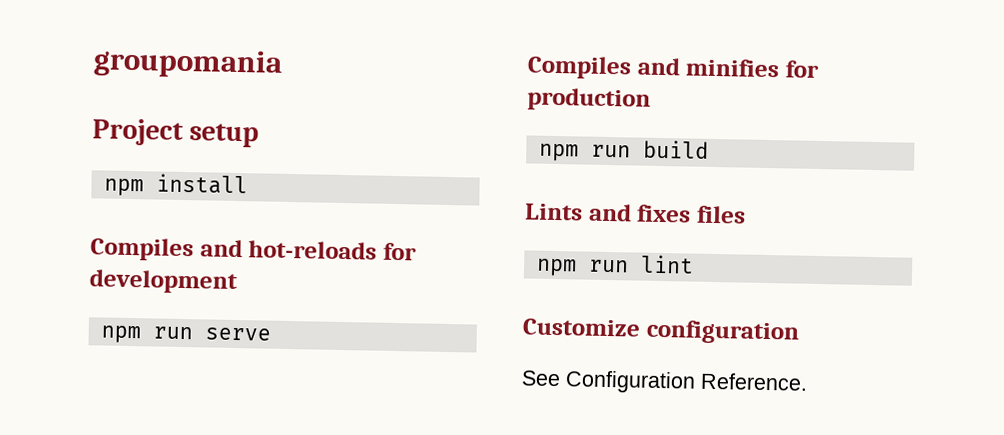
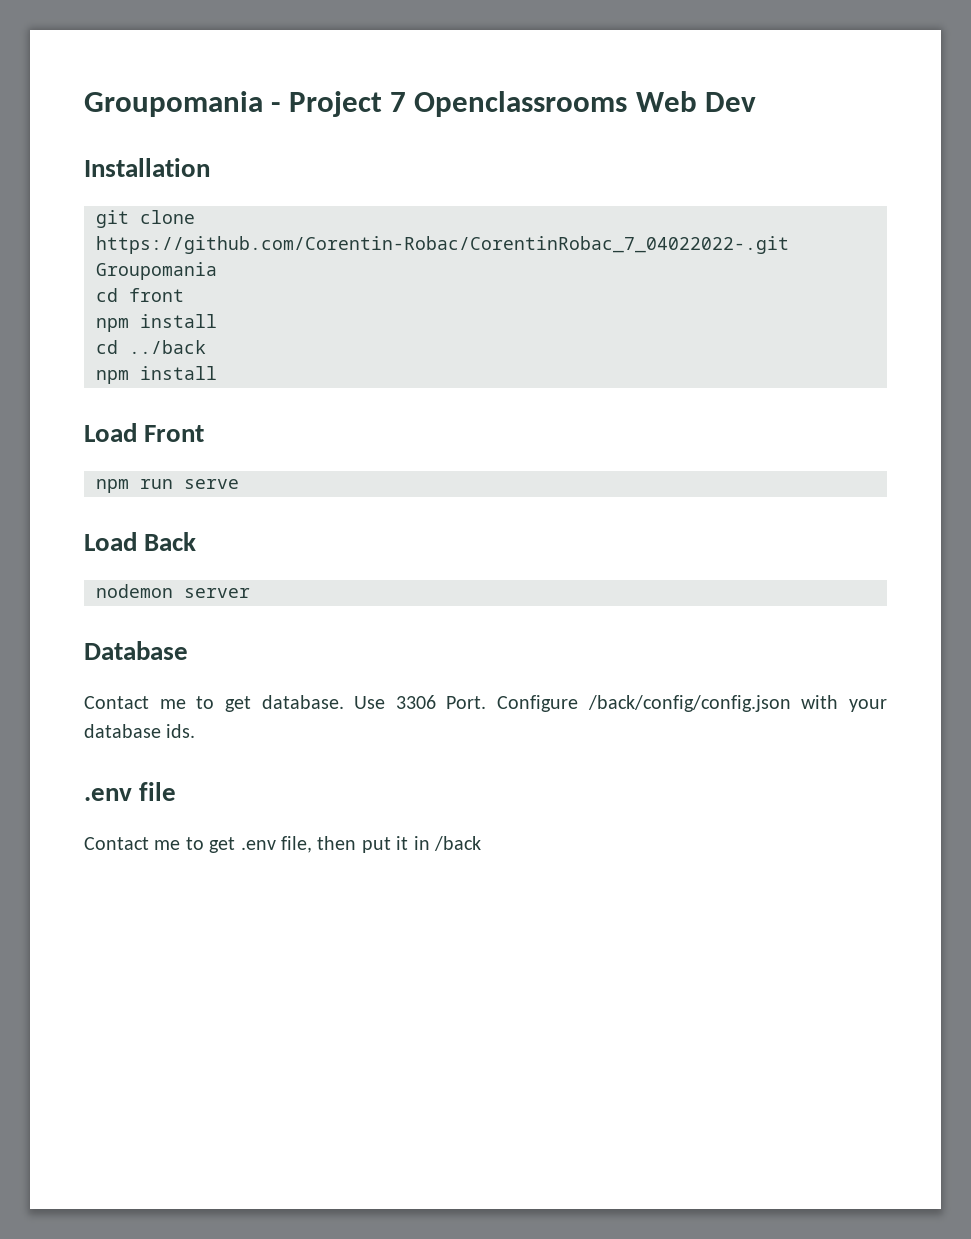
- groupomania
- Project setup
+ Groupomania - Project 7 Openclassrooms Web Dev
+ Installation
+ git clone https://github.com/Corentin-Robac/CorentinRobac_7_04022022-.git Groupomania
+ cd front
  npm install
- Compiles and hot-reloads for development
+ cd ../back
+ npm install
+ Load Front
  npm run serve
- Compiles and minifies for production
- npm run build
- Lints and fixes files
- npm run lint
- Customize configuration
- See Configuration Reference.
+ Load Back
+ nodemon server
+ Database
+ Contact me to get database. Use 3306 Port. Configure /back/config/config.json with your database ids.
+ .env file
+ Contact me to get .env file, then put it in /back

